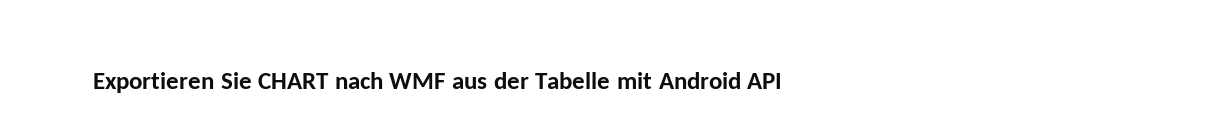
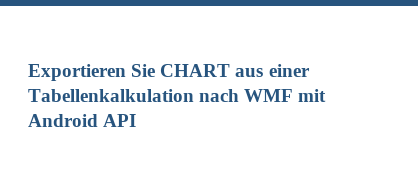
- Exportieren Sie CHART nach WMF aus der Tabelle mit Android API
+ Exportieren Sie CHART aus einer Tabellenkalkulation nach WMF mit Android API

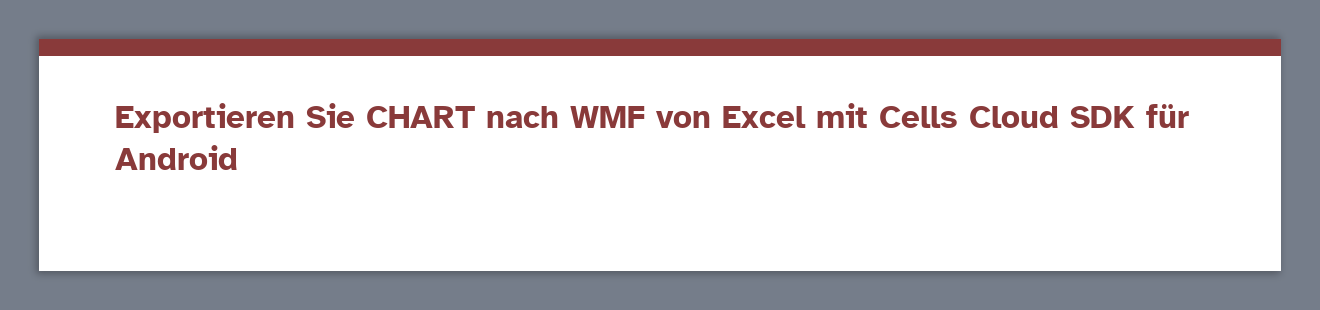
- Exportieren Sie CHART aus einer Tabellenkalkulation nach WMF mit Android API
+ Exportieren Sie CHART nach WMF von Excel mit Cells Cloud SDK für Android

